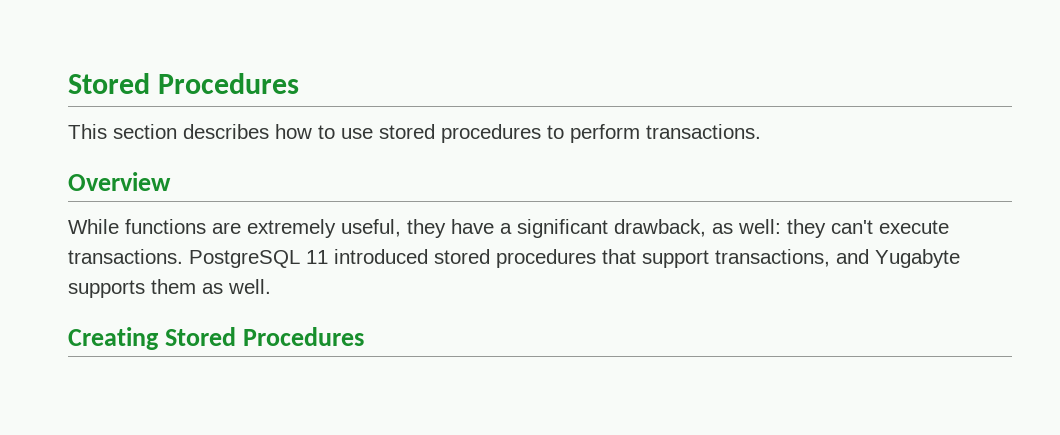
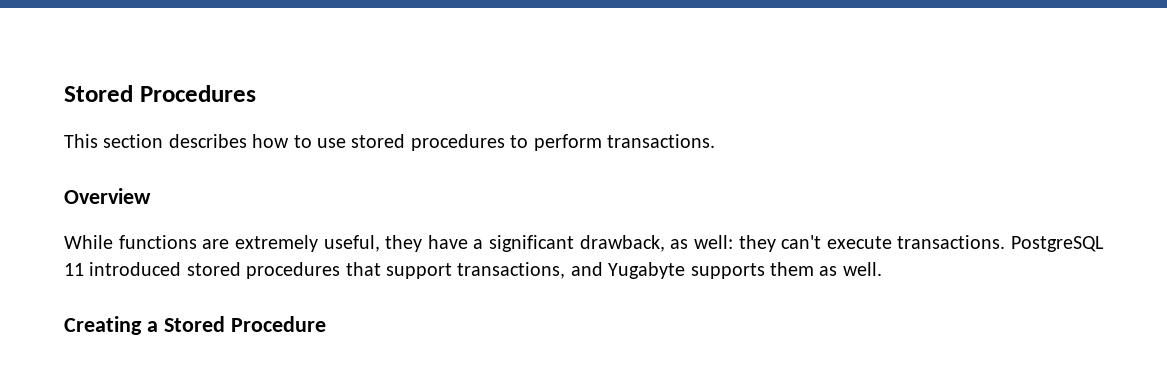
- Creating Stored Procedures
+ Creating a Stored Procedure

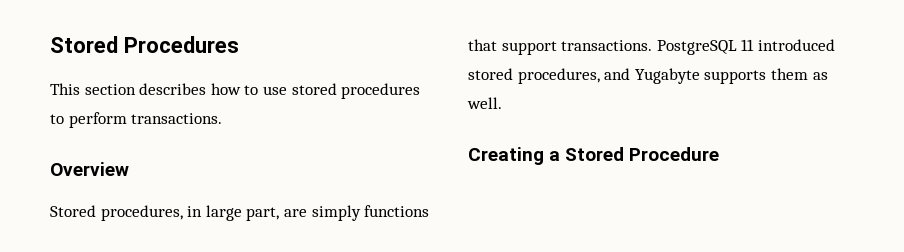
- While functions are extremely useful, they have a significant drawback, as well: they can't execute transactions.
+ Stored procedures, in large part, are simply functions that support transactions.
- PostgreSQL 11 introduced stored procedures that support transactions, and Yugabyte supports them as well.
+ PostgreSQL 11 introduced stored procedures, and Yugabyte supports them as well.

